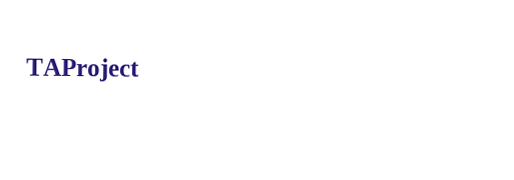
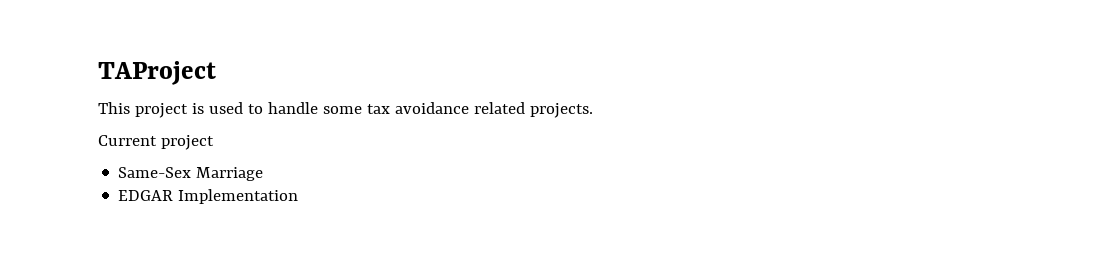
+ This project is used to handle some tax avoidance related projects.
+ Current project
+ Same-Sex Marriage
+ EDGAR Implementation

